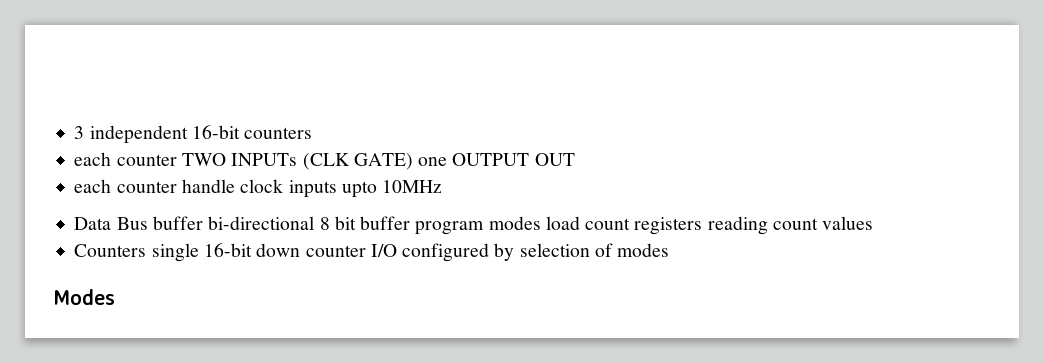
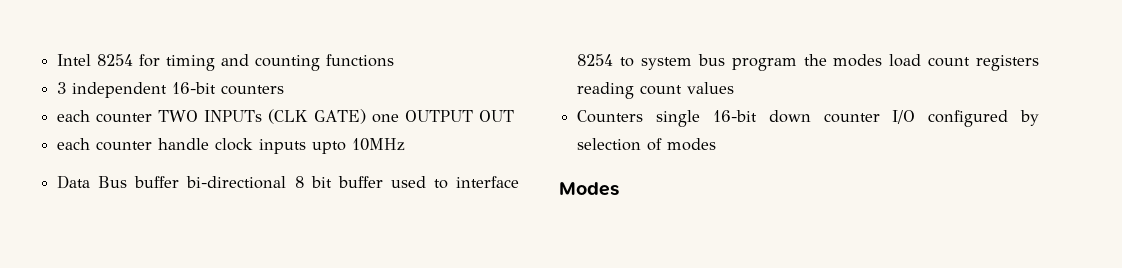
+ Intel 8254 for timing and counting functions
- Data Bus buffer bi-directional 8 bit buffer program modes load count registers reading count values
+ Data Bus buffer bi-directional 8 bit buffer used to interface 8254 to system bus program the modes load count registers reading count values

